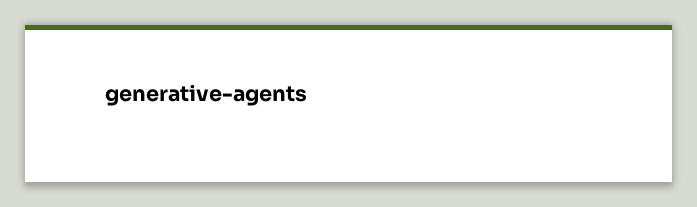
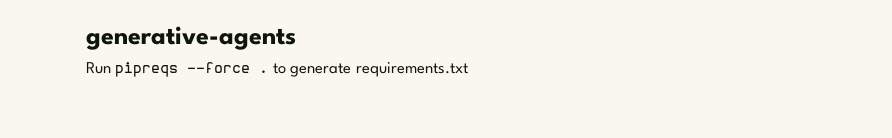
+ Run pipreqs --force . to generate requirements.txt

